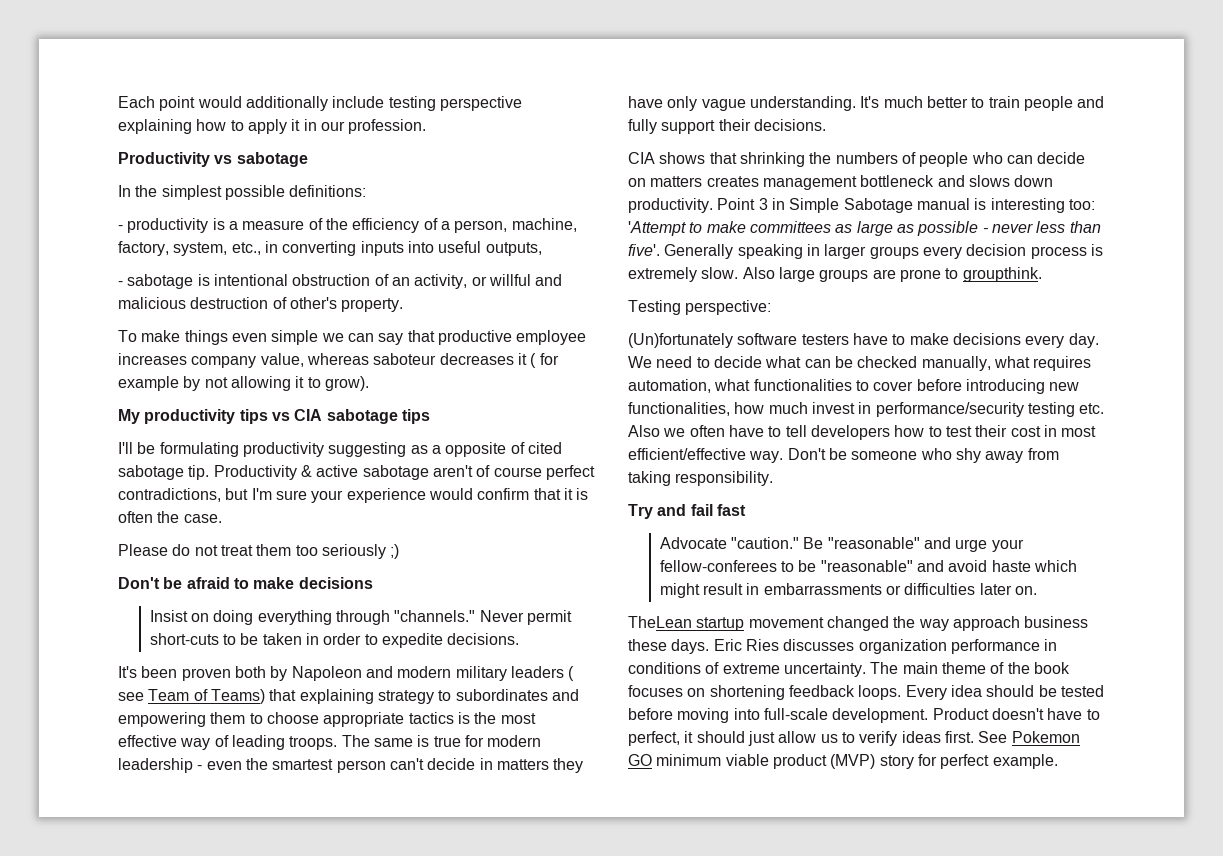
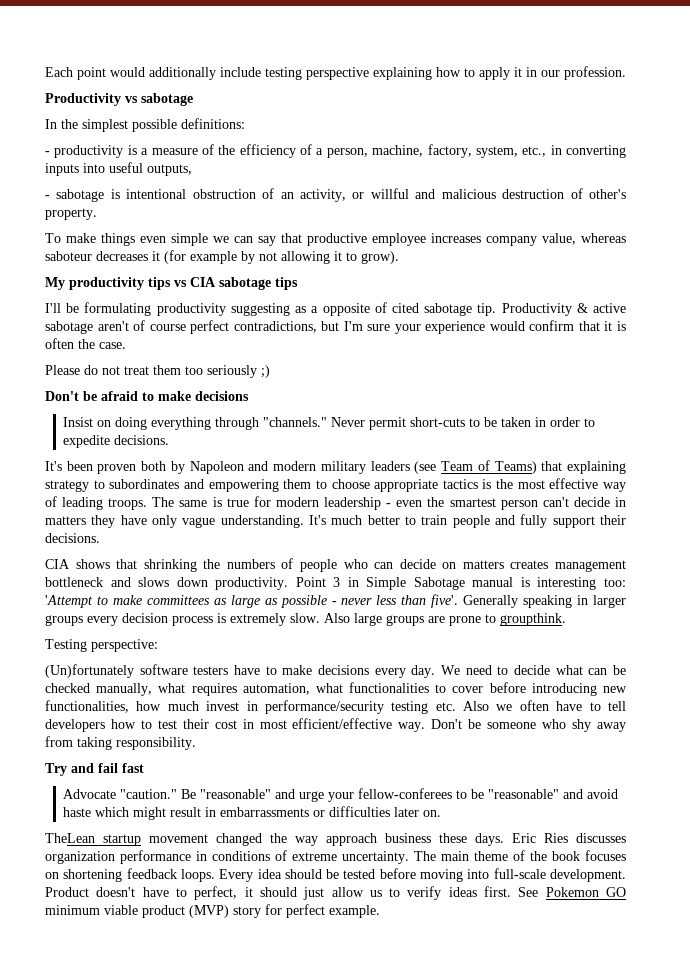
- To make things even simple we can say that productive employee increases company value, whereas saboteur decreases it ( for example by not allowing it to grow).
+ To make things even simple we can say that productive employee increases company value, whereas saboteur decreases it (for example by not allowing it to grow).
- It's been proven both by Napoleon and modern military leaders ( see Team of Teams) that explaining strategy to subordinates and empowering them to choose appropriate tactics is the most effective way of leading troops.
+ It's been proven both by Napoleon and modern military leaders (see Team of Teams) that explaining strategy to subordinates and empowering them to choose appropriate tactics is the most effective way of leading troops.

